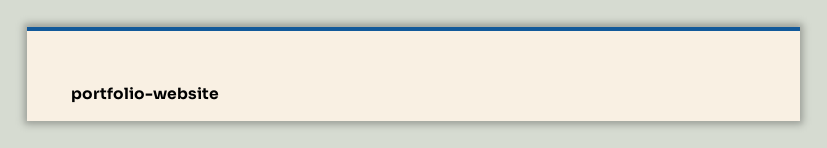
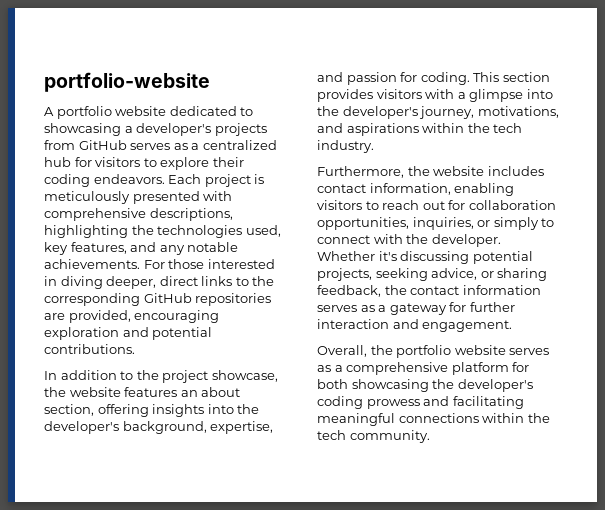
+ A portfolio website dedicated to showcasing a developer's projects from GitHub serves as a centralized hub for visitors to explore their coding endeavors. Each project is meticulously presented with comprehensive descriptions, highlighting the technologies used, key features, and any notable achievements. For those interested in diving deeper, direct links to the corresponding GitHub repositories are provided, encouraging exploration and potential contributions.
+ In addition to the project showcase, the website features an about section, offering insights into the developer's background, expertise, and passion for coding. This section provides visitors with a glimpse into the developer's journey, motivations, and aspirations within the tech industry.
+ Furthermore, the website includes contact information, enabling visitors to reach out for collaboration opportunities, inquiries, or simply to connect with the developer. Whether it's discussing potential projects, seeking advice, or sharing feedback, the contact information serves as a gateway for further interaction and engagement.
+ Overall, the portfolio website serves as a comprehensive platform for both showcasing the developer's coding prowess and facilitating meaningful connections within the tech community.

